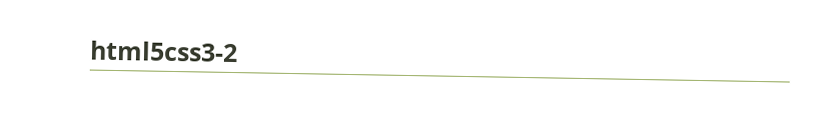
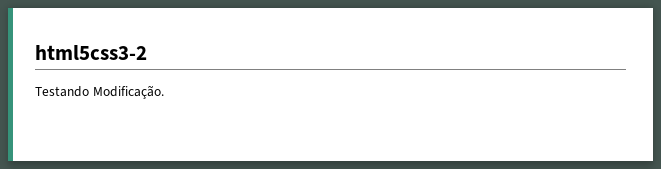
+ Testando Modificação.

